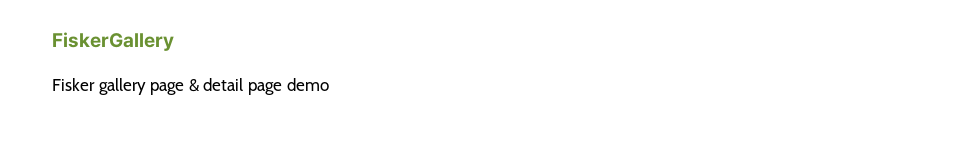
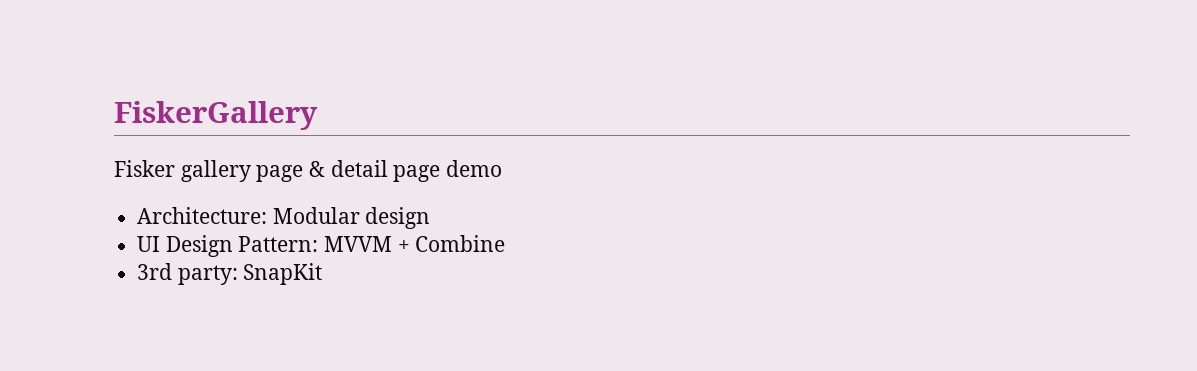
+ Architecture: Modular design
+ UI Design Pattern: MVVM + Combine
+ 3rd party: SnapKit

